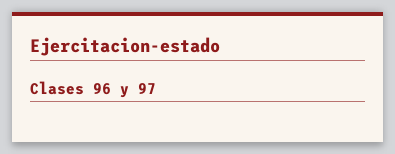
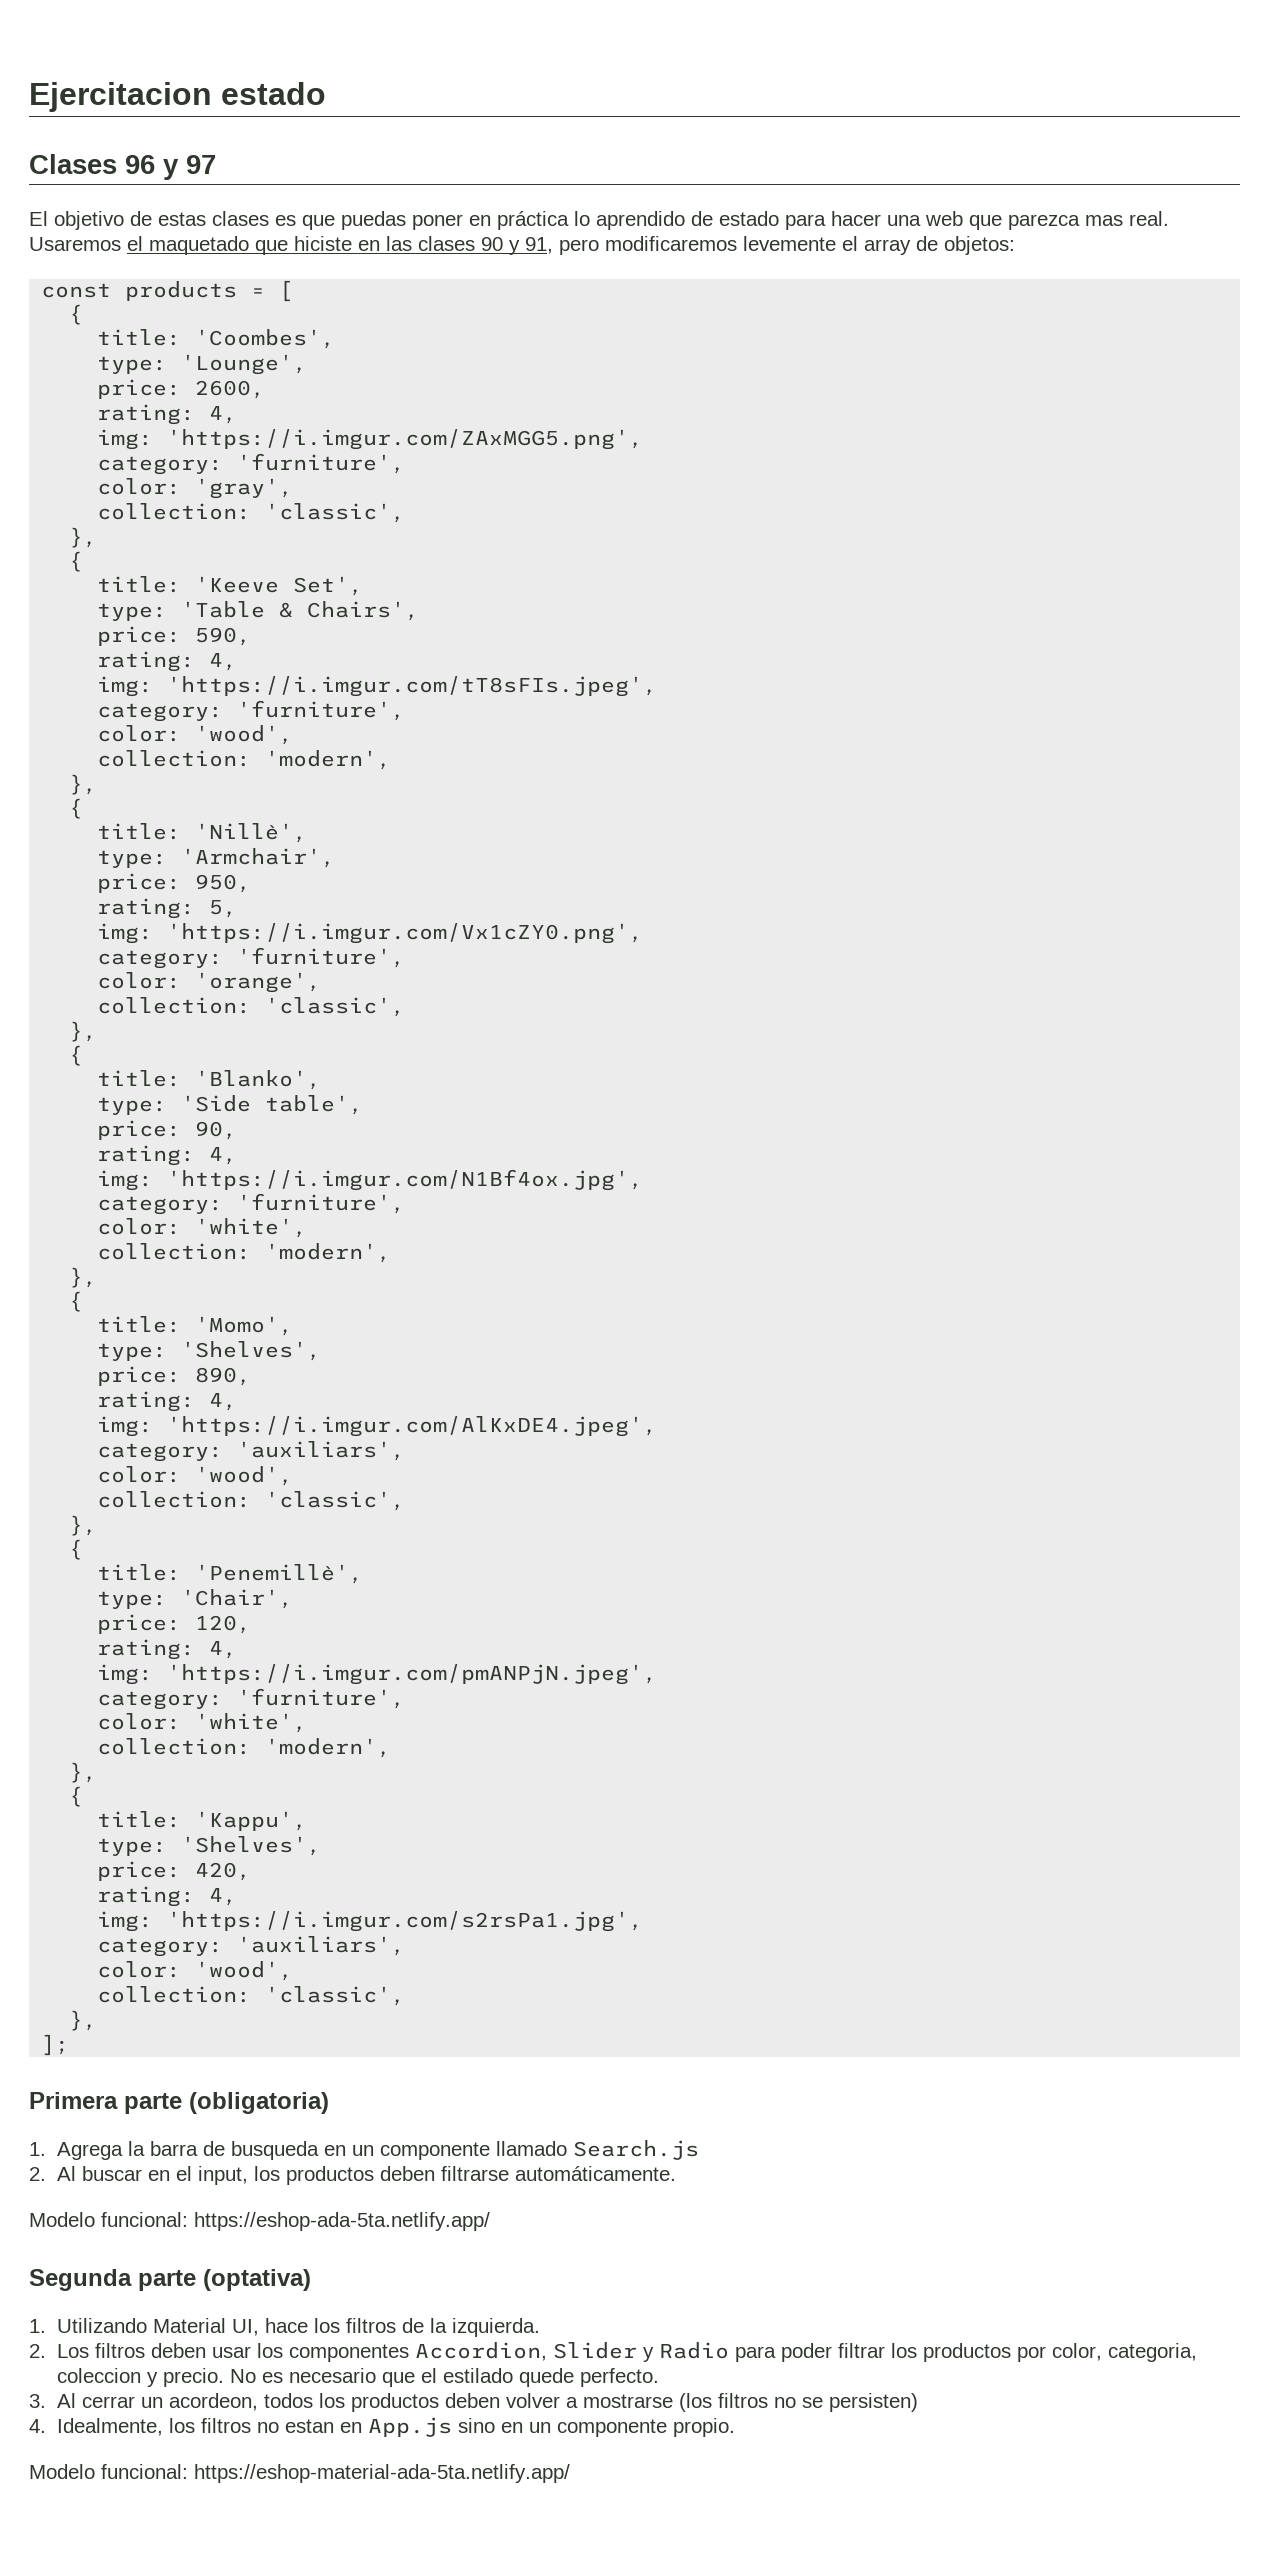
- Ejercitacion-estado
+ Ejercitacion estado
+ El objetivo de estas clases es que puedas poner en práctica lo aprendido de estado para hacer una web que parezca mas real. Usaremos el maquetado que hiciste en las clases 90 y 91, pero modificaremos levemente el array de objetos:
+ const products = [
+ {
+ title: 'Coombes',
+ type: 'Lounge',
+ price: 2600,
+ rating: 4,
+ img: 'https://i.imgur.com/ZAxMGG5.png',
+ category: 'furniture',
+ color: 'gray',
+ collection: 'classic',
+ },
+ {
+ title: 'Keeve Set',
+ type: 'Table & Chairs',
+ price: 590,
+ rating: 4,
+ img: 'https://i.imgur.com/tT8sFIs.jpeg',
+ category: 'furniture',
+ color: 'wood',
+ collection: 'modern',
+ },
+ {
+ title: 'Nillè',
+ type: 'Armchair',
+ price: 950,
+ rating: 5,
+ img: 'https://i.imgur.com/Vx1cZY0.png',
+ category: 'furniture',
+ color: 'orange',
+ collection: 'classic',
+ },
+ {
+ title: 'Blanko',
+ type: 'Side table',
+ price: 90,
+ rating: 4,
+ img: 'https://i.imgur.com/N1Bf4ox.jpg',
+ category: 'furniture',
+ color: 'white',
+ collection: 'modern',
+ },
+ {
+ title: 'Momo',
+ type: 'Shelves',
+ price: 890,
+ rating: 4,
+ img: 'https://i.imgur.com/AlKxDE4.jpeg',
+ category: 'auxiliars',
+ color: 'wood',
+ collection: 'classic',
+ },
+ {
+ title: 'Penemillè',
+ type: 'Chair',
+ price: 120,
+ rating: 4,
+ img: 'https://i.imgur.com/pmANPjN.jpeg',
+ category: 'furniture',
+ color: 'white',
+ collection: 'modern',
+ },
+ {
+ title: 'Kappu',
+ type: 'Shelves',
+ price: 420,
+ rating: 4,
+ img: 'https://i.imgur.com/s2rsPa1.jpg',
+ category: 'auxiliars',
+ color: 'wood',
+ collection: 'classic',
+ },
+ ];
+ Primera parte (obligatoria)
+ 1. Agrega la barra de busqueda en un componente llamado Search.js
+ 2. Al buscar en el input, los productos deben filtrarse automáticamente.
+ Modelo funcional: https://eshop-ada-5ta.netlify.app/
+ Segunda parte (optativa)
+ 1. Utilizando Material UI, hace los filtros de la izquierda.
+ 2. Los filtros deben usar los componentes Accordion, Slider y Radio para poder filtrar los productos por color, categoria, coleccion y precio. No es necesario que el estilado quede perfecto.
+ 3. Al cerrar un acordeon, todos los productos deben volver a mostrarse (los filtros no se persisten)
+ 4. Idealmente, los filtros no estan en App.js sino en un componente propio.
+ Modelo funcional: https://eshop-material-ada-5ta.netlify.app/

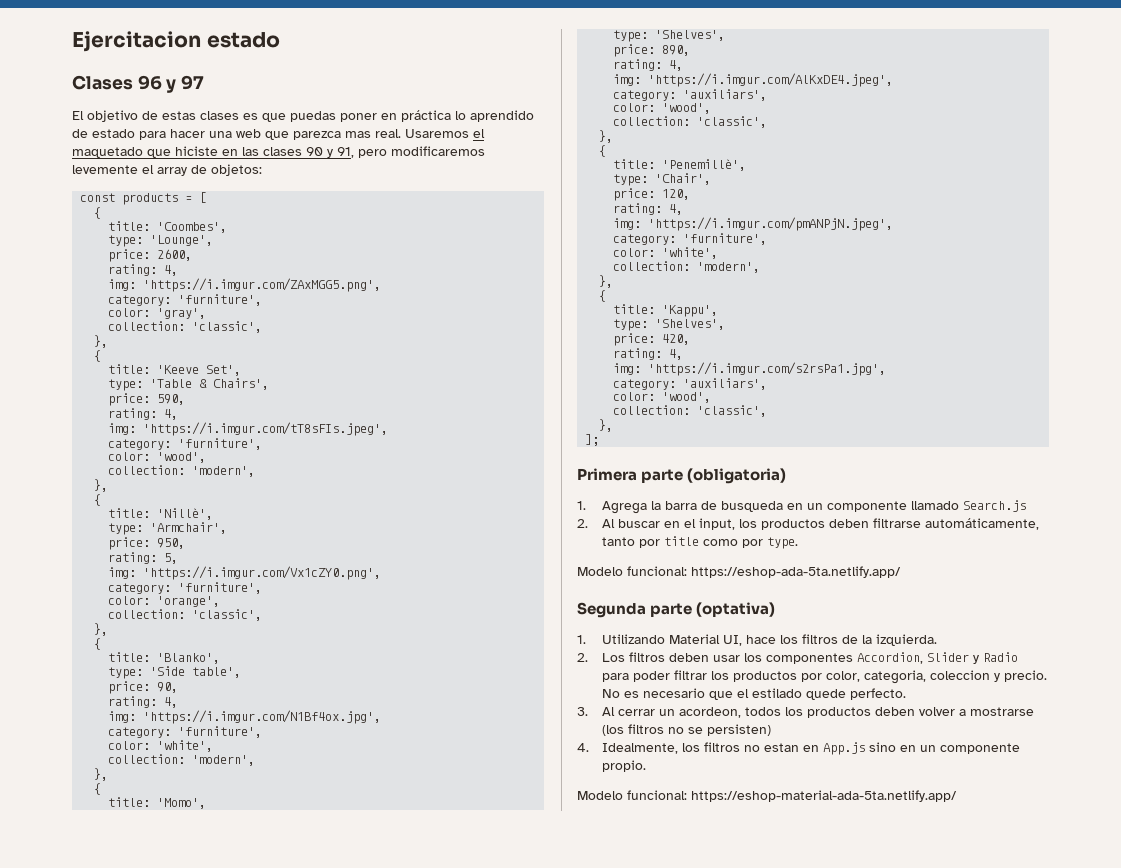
- 2. Al buscar en el input, los productos deben filtrarse automáticamente.
+ 2. Al buscar en el input, los productos deben filtrarse automáticamente, tanto por title como por type.

